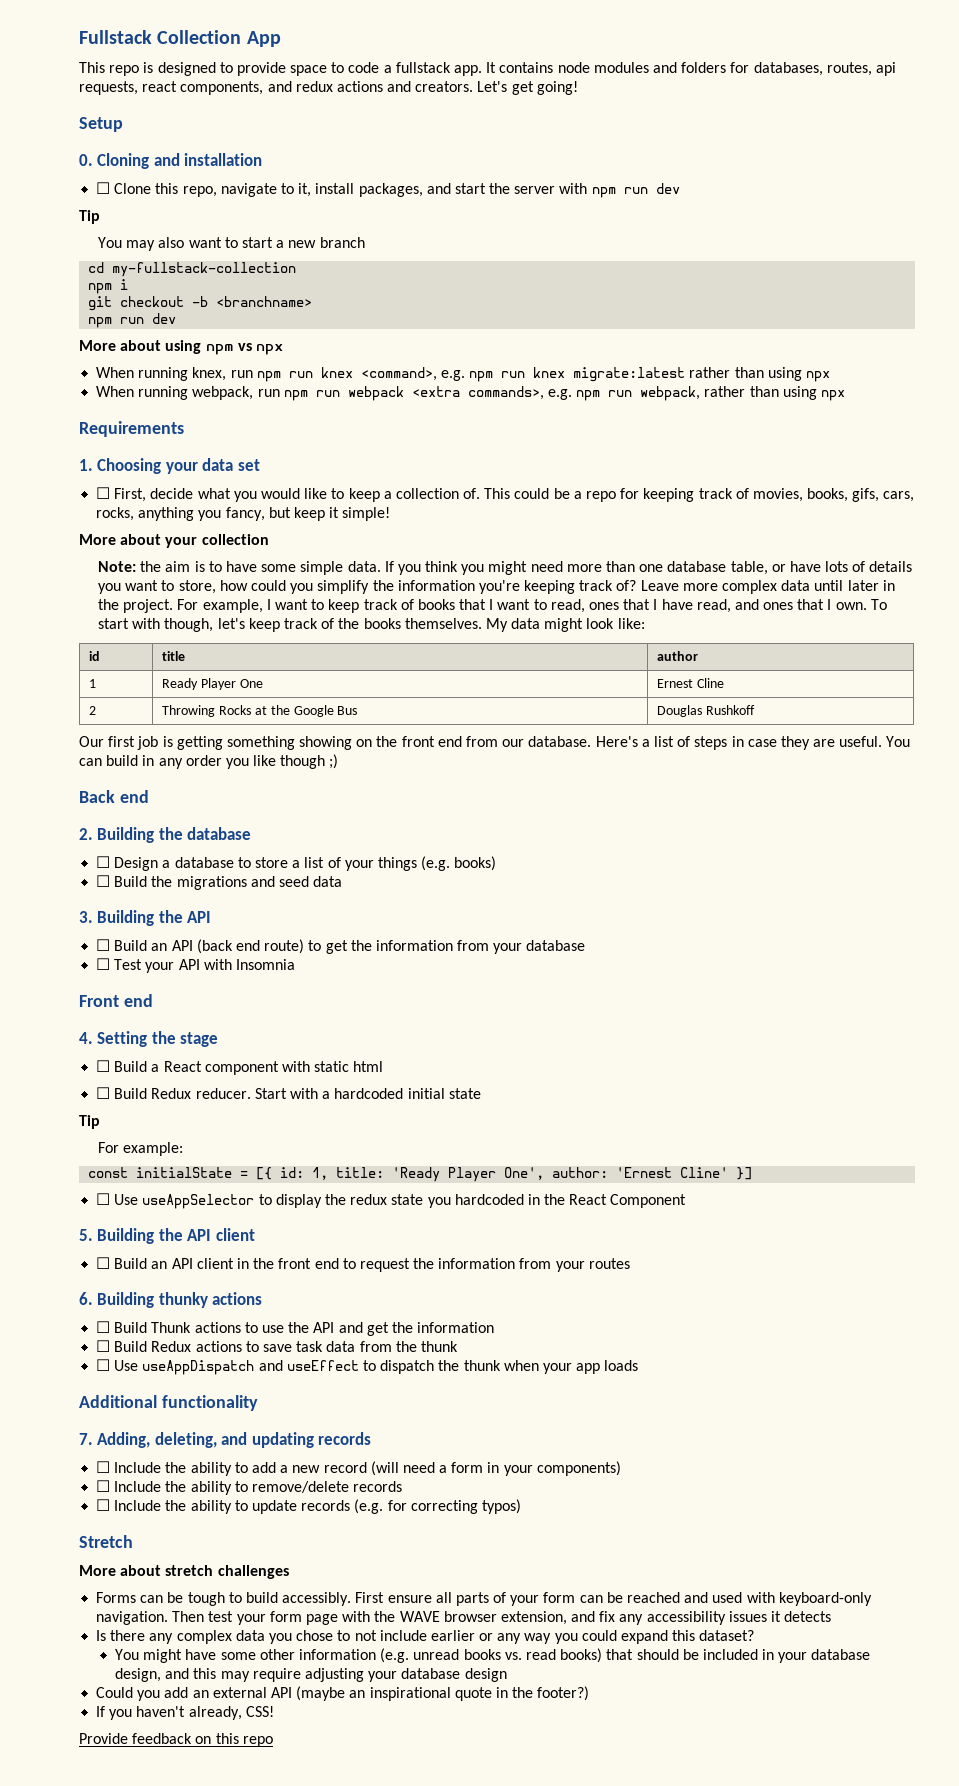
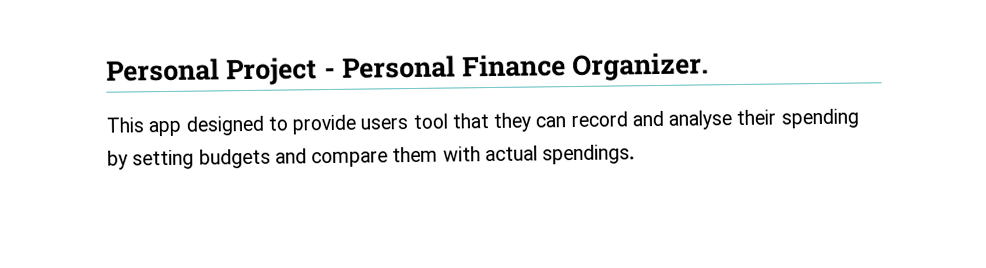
- Fullstack Collection App
- This repo is designed to provide space to code a fullstack app. It contains node modules and folders for databases, routes, api requests, react components, and redux actions and creators. Let's get going!
- Setup
- 0. Cloning and installation
- ☐ Clone this repo, navigate to it, install packages, and start the server with npm run dev
- Tip
- You may also want to start a new branch
- cd my-fullstack-collection
- npm i
- git checkout -b <branchname>
- npm run dev
- More about using npm vs npx
- When running knex, run npm run knex <command>, e.g. npm run knex migrate:latest rather than using npx
- When running webpack, run npm run webpack <extra commands>, e.g. npm run webpack, rather than using npx
- Requirements
- 1. Choosing your data set
- ☐ First, decide what you would like to keep a collection of. This could be a repo for keeping track of movies, books, gifs, cars, rocks, anything you fancy, but keep it simple!
- More about your collection
- Note: the aim is to have some simple data. If you think you might need more than one database table, or have lots of details you want to store, how could you simplify the information you're keeping track of? Leave more complex data until later in the project. For example, I want to keep track of books that I want to read, ones that I have read, and ones that I own. To start with though, let's keep track of the books themselves. My data might look like:
- id | title | author
- 1 | Ready Player One | Ernest Cline
- 2 | Throwing Rocks at the Google Bus | Douglas Rushkoff
- Our first job is getting something showing on the front end from our database. Here's a list of steps in case they are useful. You can build in any order you like though ;)
- Back end
- 2. Building the database
- ☐ Design a database to store a list of your things (e.g. books)
- ☐ Build the migrations and seed data
- 3. Building the API
- ☐ Build an API (back end route) to get the information from your database
- ☐ Test your API with Insomnia
- Front end
- 4. Setting the stage
- ☐ Build a React component with static html
- ☐ Build Redux reducer. Start with a hardcoded initial state
- Tip
- For example:
- const initialState = [{ id: 1, title: 'Ready Player One', author: 'Ernest Cline' }]
- ☐ Use useAppSelector to display the redux state you hardcoded in the React Component
- 5. Building the API client
- ☐ Build an API client in the front end to request the information from your routes
- 6. Building thunky actions
- ☐ Build Thunk actions to use the API and get the information
- ☐ Build Redux actions to save task data from the thunk
- ☐ Use useAppDispatch and useEffect to dispatch the thunk when your app loads
- Additional functionality
- 7. Adding, deleting, and updating records
- ☐ Include the ability to add a new record (will need a form in your components)
- ☐ Include the ability to remove/delete records
- ☐ Include the ability to update records (e.g. for correcting typos)
- Stretch
- More about stretch challenges
- Forms can be tough to build accessibly. First ensure all parts of your form can be reached and used with keyboard-only navigation. Then test your form page with the WAVE browser extension, and fix any accessibility issues it detects
- Is there any complex data you chose to not include earlier or any way you could expand this dataset?
- You might have some other information (e.g. unread books vs. read books) that should be included in your database design, and this may require adjusting your database design
- Could you add an external API (maybe an inspirational quote in the footer?)
- If you haven't already, CSS!
- Provide feedback on this repo
+ Personal Project - Personal Finance Organizer.
+ This app designed to provide users tool that they can record and analyse their spending by setting budgets and compare them with actual spendings.

